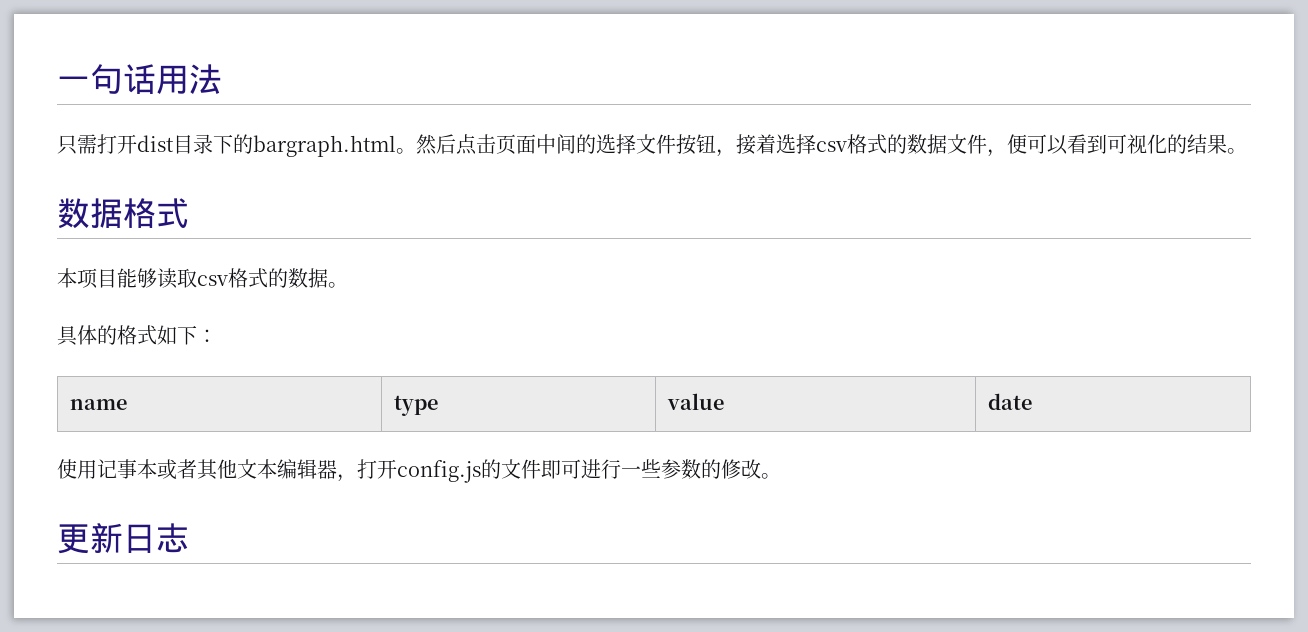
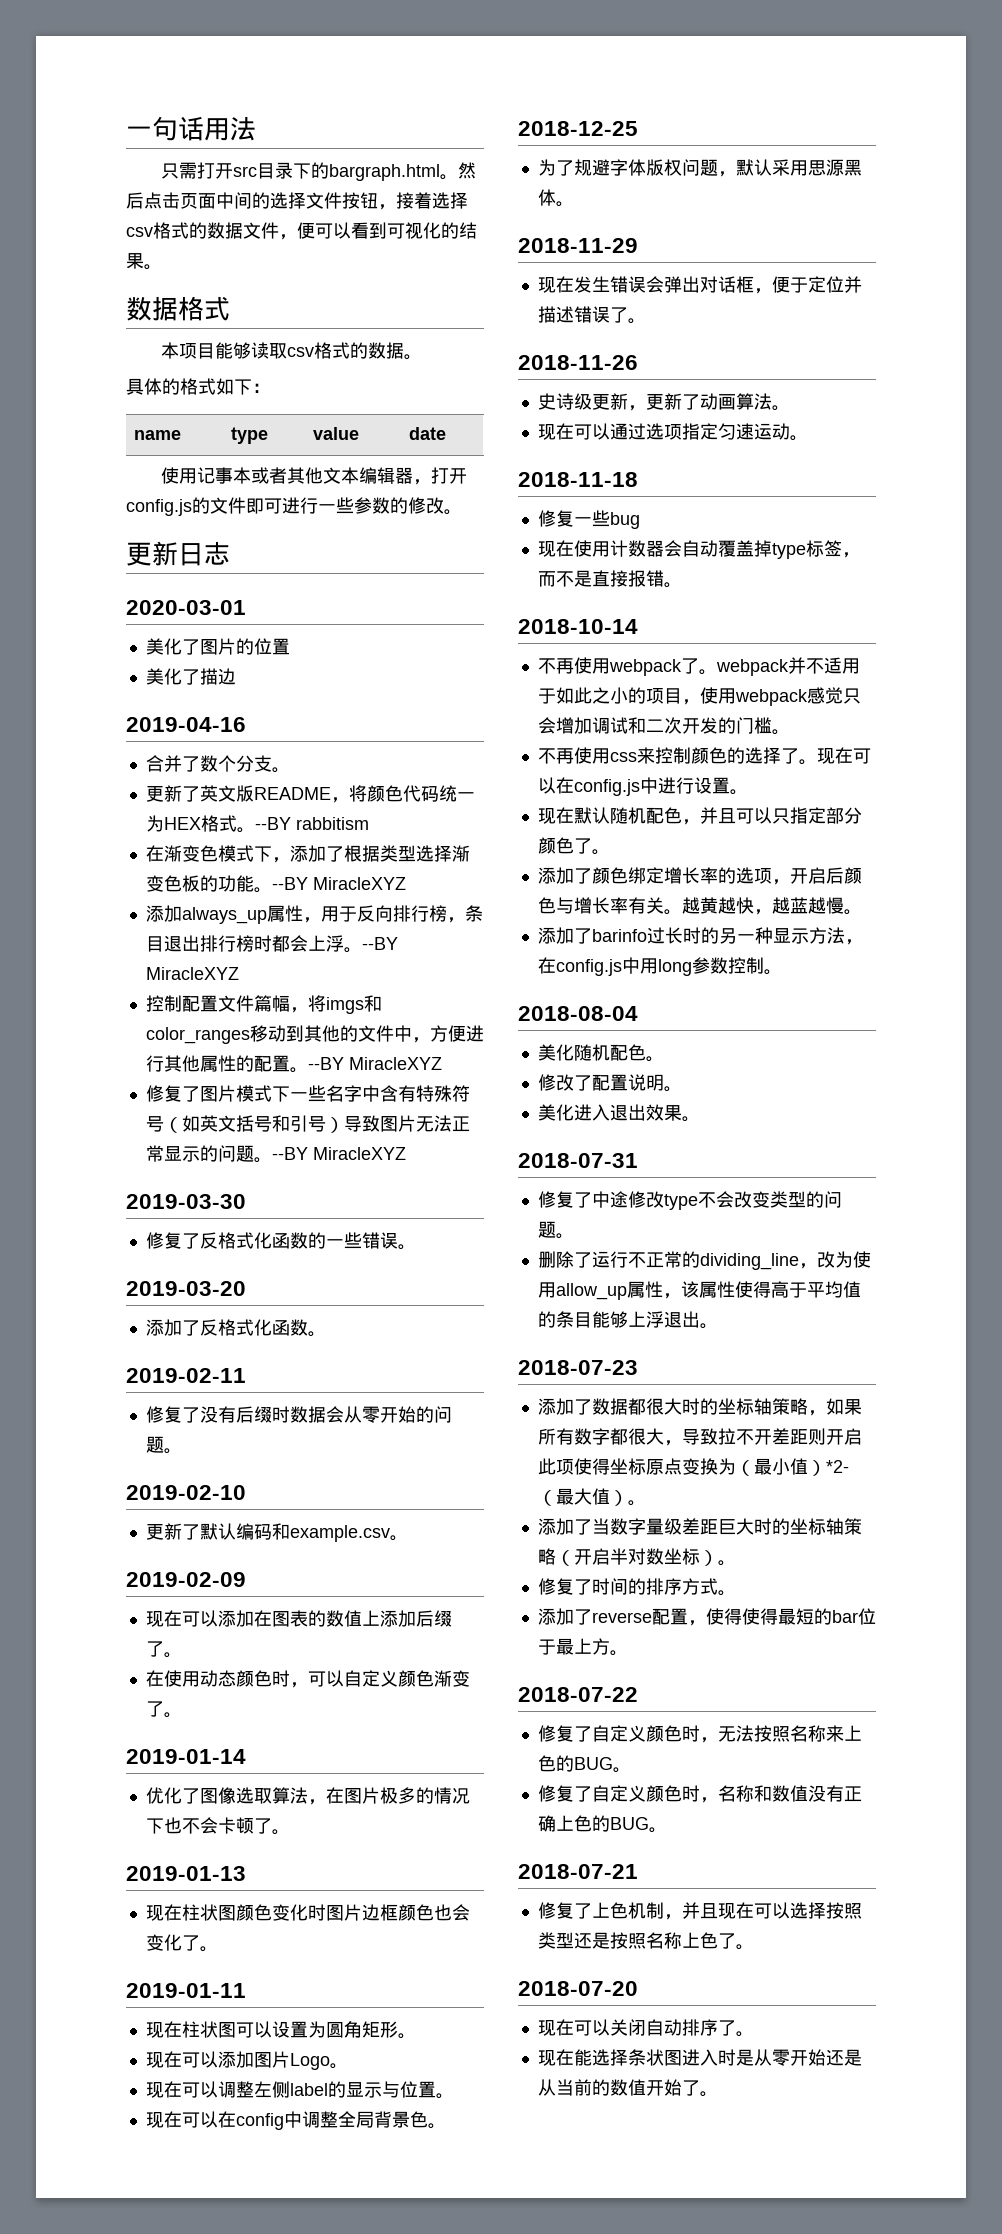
- 只需打开dist目录下的bargraph.html。
+ 只需打开src目录下的bargraph.html。
+ 2020-03-01
+ 美化了图片的位置
+ 美化了描边
+ 2019-04-16
+ 合并了数个分支。
+ 更新了英文版README，将颜色代码统一为HEX格式。--BY rabbitism
+ 在渐变色模式下，添加了根据类型选择渐变色板的功能。--BY MiracleXYZ
+ 添加always_up属性，用于反向排行榜，条目退出排行榜时都会上浮。--BY MiracleXYZ
+ 控制配置文件篇幅，将imgs和color_ranges移动到其他的文件中，方便进行其他属性的配置。--BY MiracleXYZ
+ 修复了图片模式下一些名字中含有特殊符号（如英文括号和引号）导致图片无法正常显示的问题。--BY MiracleXYZ
+ 2019-03-30
+ 修复了反格式化函数的一些错误。
+ 2019-03-20
+ 添加了反格式化函数。
+ 2019-02-11
+ 修复了没有后缀时数据会从零开始的问题。
+ 2019-02-10
+ 更新了默认编码和example.csv。
+ 2019-02-09
+ 现在可以添加在图表的数值上添加后缀了。
+ 在使用动态颜色时，可以自定义颜色渐变了。
+ 2019-01-14
+ 优化了图像选取算法，在图片极多的情况下也不会卡顿了。
+ 2019-01-13
+ 现在柱状图颜色变化时图片边框颜色也会变化了。
+ 2019-01-11
+ 现在柱状图可以设置为圆角矩形。
+ 现在可以添加图片Logo。
+ 现在可以调整左侧label的显示与位置。
+ 现在可以在config中调整全局背景色。
+ 2018-12-25
+ 为了规避字体版权问题，默认采用思源黑体。
+ 2018-11-29
+ 现在发生错误会弹出对话框，便于定位并描述错误了。
+ 2018-11-26
+ 史诗级更新，更新了动画算法。
+ 现在可以通过选项指定匀速运动。
+ 2018-11-18
+ 修复一些bug
+ 现在使用计数器会自动覆盖掉type标签，而不是直接报错。
+ 2018-10-14
+ 不再使用webpack了。webpack并不适用于如此之小的项目，使用webpack感觉只会增加调试和二次开发的门槛。
+ 不再使用css来控制颜色的选择了。现在可以在config.js中进行设置。
+ 现在默认随机配色，并且可以只指定部分颜色了。
+ 添加了颜色绑定增长率的选项，开启后颜色与增长率有关。越黄越快，越蓝越慢。
+ 添加了barinfo过长时的另一种显示方法，在config.js中用long参数控制。
+ 2018-08-04
+ 美化随机配色。
+ 修改了配置说明。
+ 美化进入退出效果。
+ 2018-07-31
+ 修复了中途修改type不会改变类型的问题。
+ 删除了运行不正常的dividing_line，改为使用allow_up属性，该属性使得高于平均值的条目能够上浮退出。
+ 2018-07-23
+ 添加了数据都很大时的坐标轴策略，如果所有数字都很大，导致拉不开差距则开启此项使得坐标原点变换为（最小值）*2-（最大值）。
+ 添加了当数字量级差距巨大时的坐标轴策略（开启半对数坐标）。
+ 修复了时间的排序方式。
+ 添加了reverse配置，使得使得最短的bar位于最上方。
+ 2018-07-22
+ 修复了自定义颜色时，无法按照名称来上色的BUG。
+ 修复了自定义颜色时，名称和数值没有正确上色的BUG。
+ 2018-07-21
+ 修复了上色机制，并且现在可以选择按照类型还是按照名称上色了。
+ 2018-07-20
+ 现在可以关闭自动排序了。
+ 现在能选择条状图进入时是从零开始还是从当前的数值开始了。

